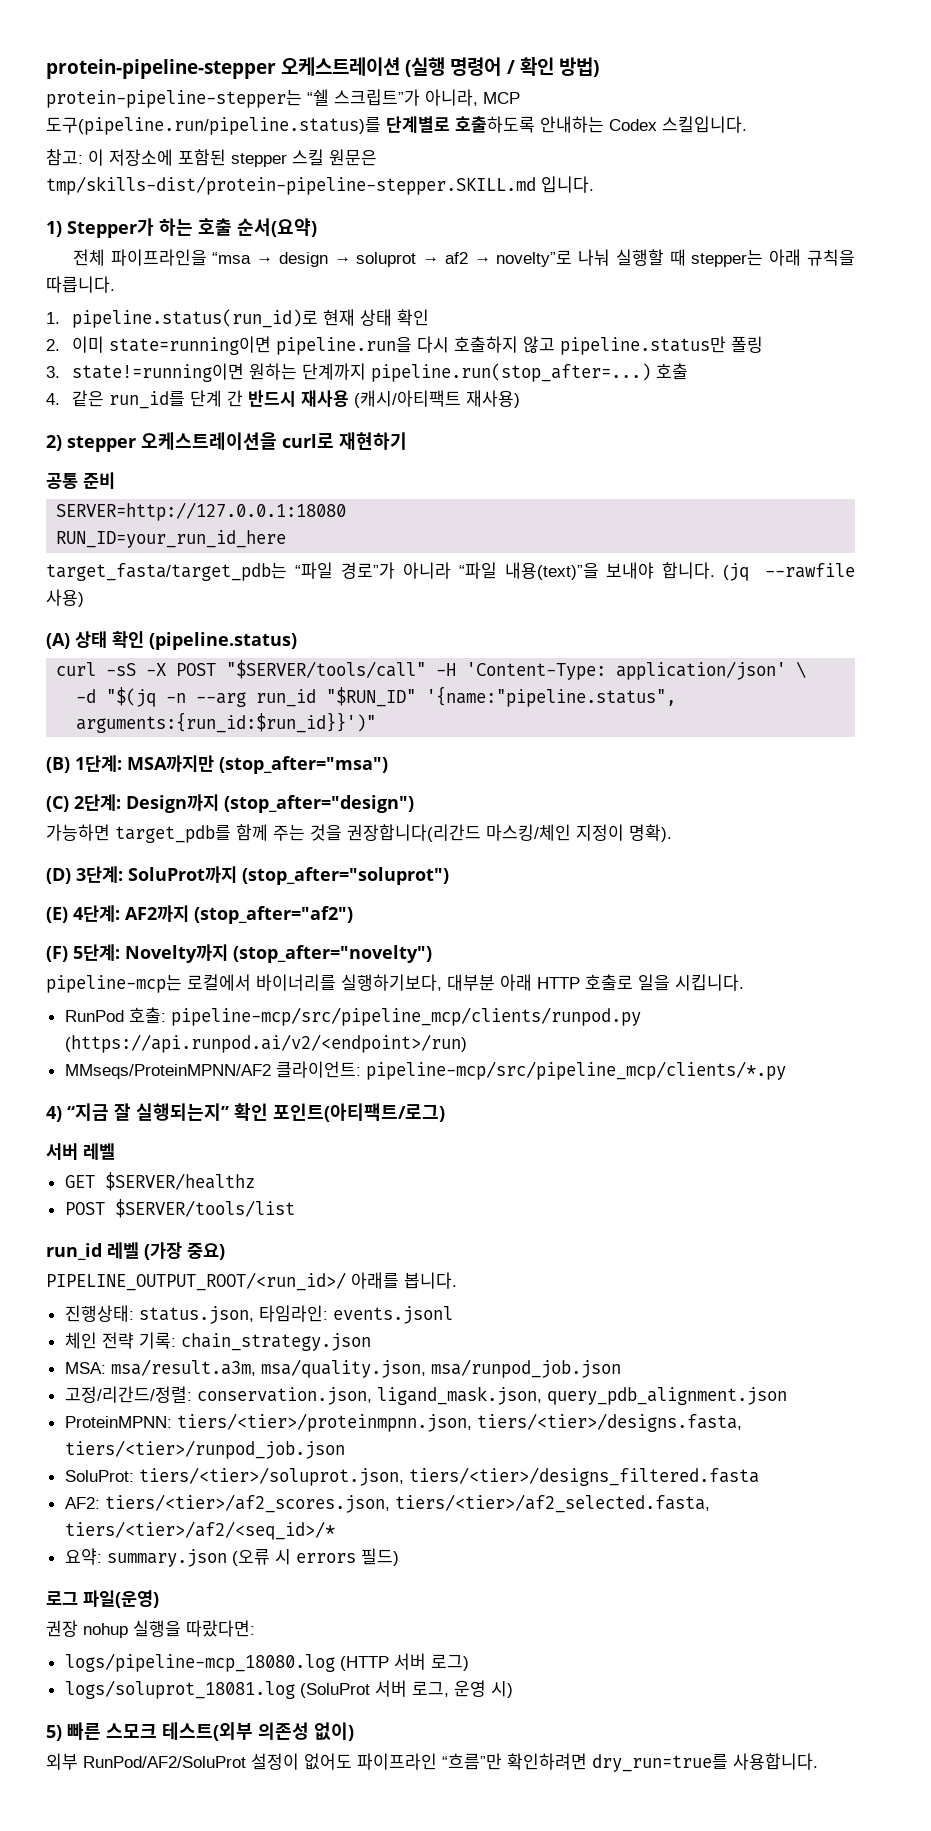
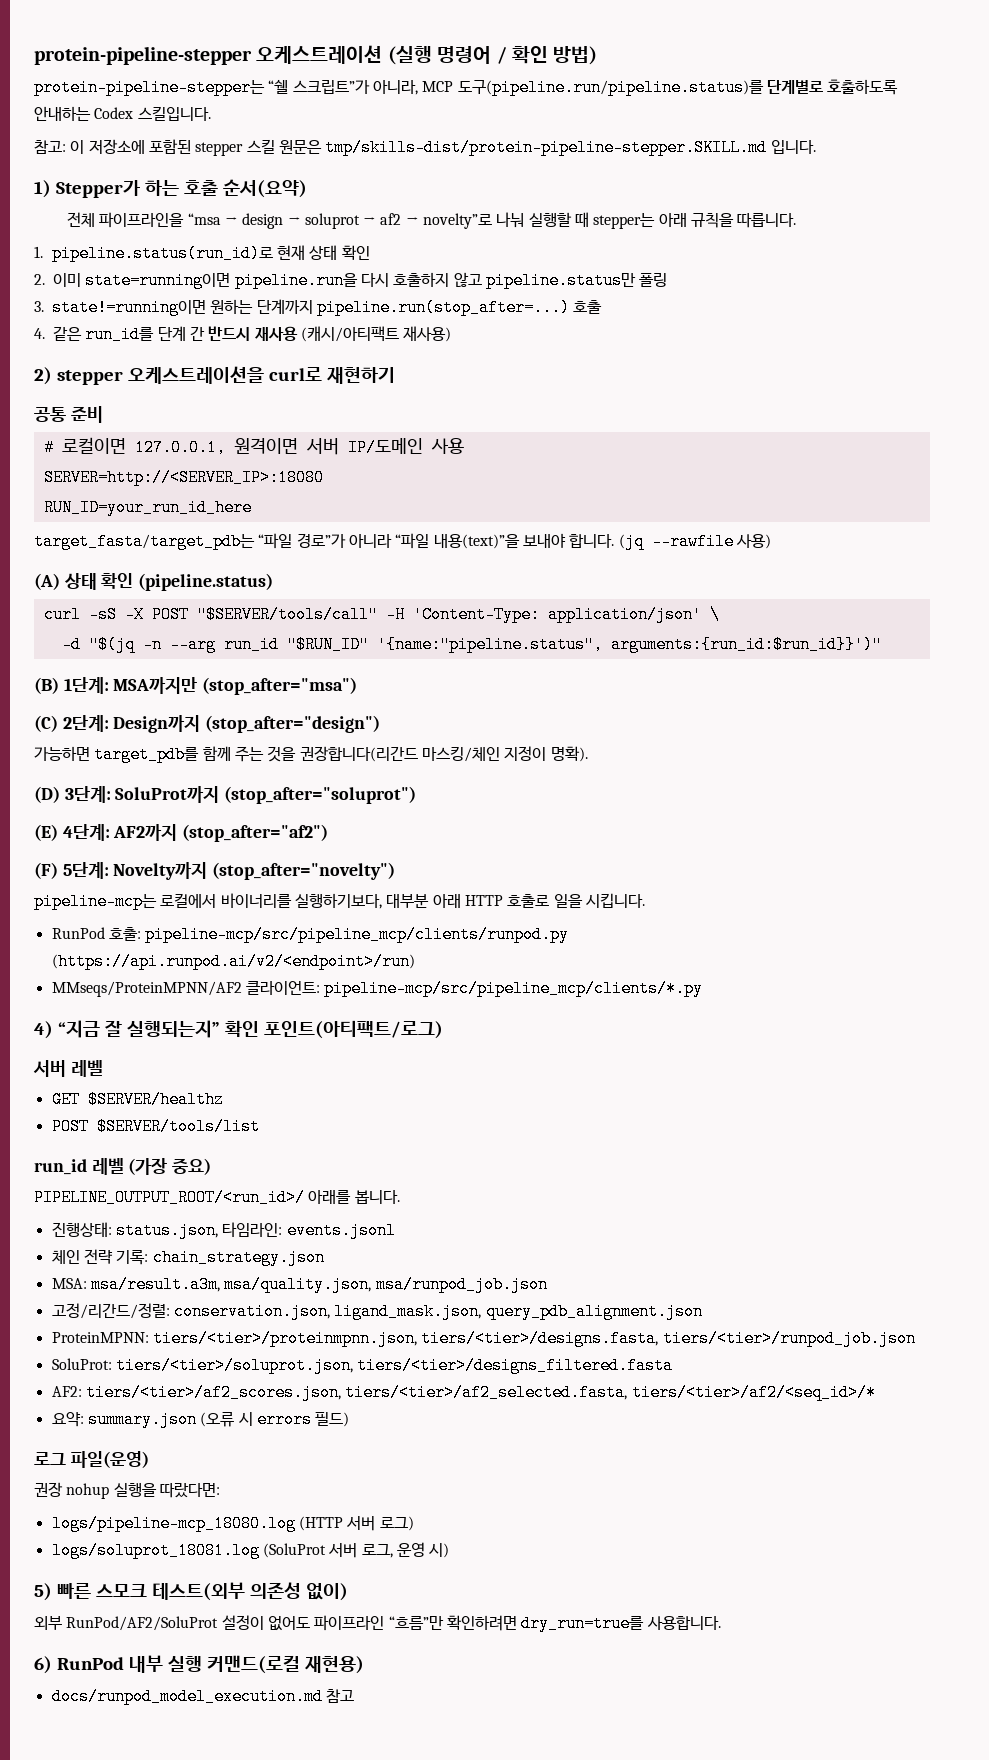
- SERVER=http://127.0.0.1:18080
+ # 로컬이면 127.0.0.1, 원격이면 서버 IP/도메인 사용
+ SERVER=http://<SERVER_IP>:18080
+ 6) RunPod 내부 실행 커맨드(로컬 재현용)
+ docs/runpod_model_execution.md 참고

